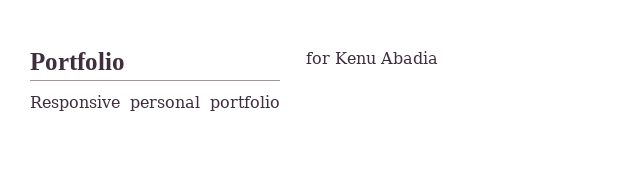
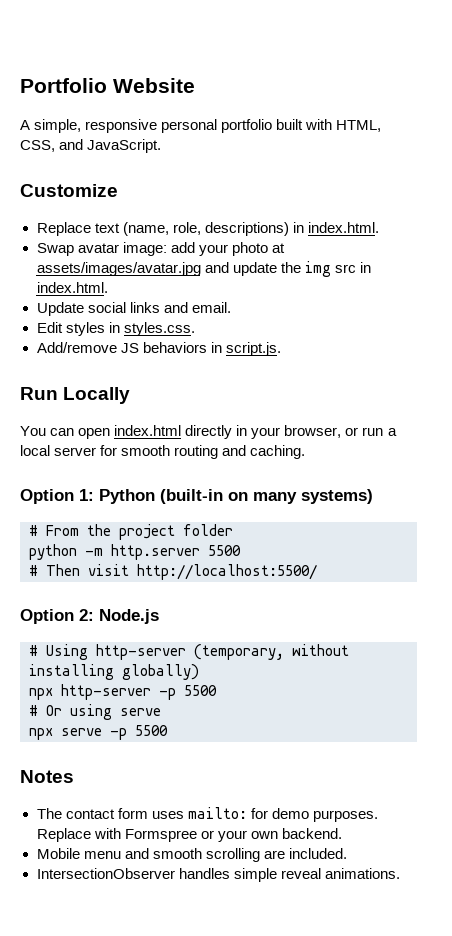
- Portfolio
- Responsive personal portfolio for Kenu Abadia
+ Portfolio Website
+ A simple, responsive personal portfolio built with HTML, CSS, and JavaScript.
+ Customize
+ Replace text (name, role, descriptions) in index.html.
+ Swap avatar image: add your photo at assets/images/avatar.jpg and update the img src in index.html.
+ Update social links and email.
+ Edit styles in styles.css.
+ Add/remove JS behaviors in script.js.
+ Run Locally
+ You can open index.html directly in your browser, or run a local server for smooth routing and caching.
+ Option 1: Python (built-in on many systems)
+ # From the project folder
+ python -m http.server 5500
+ # Then visit http://localhost:5500/
+ Option 2: Node.js
+ # Using http-server (temporary, without installing globally)
+ npx http-server -p 5500
+ # Or using serve
+ npx serve -p 5500
+ Notes
+ The contact form uses mailto: for demo purposes. Replace with Formspree or your own backend.
+ Mobile menu and smooth scrolling are included.
+ IntersectionObserver handles simple reveal animations.

